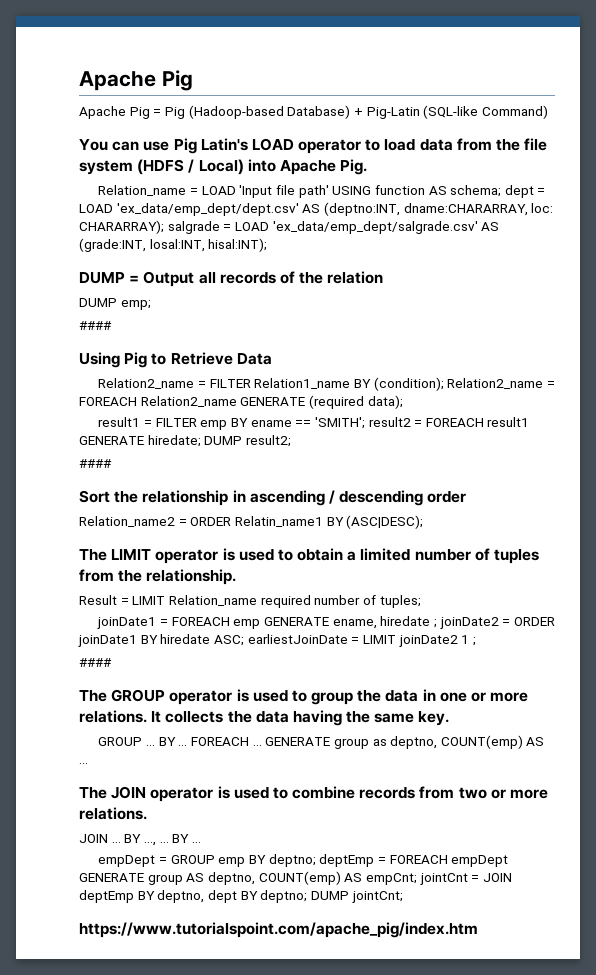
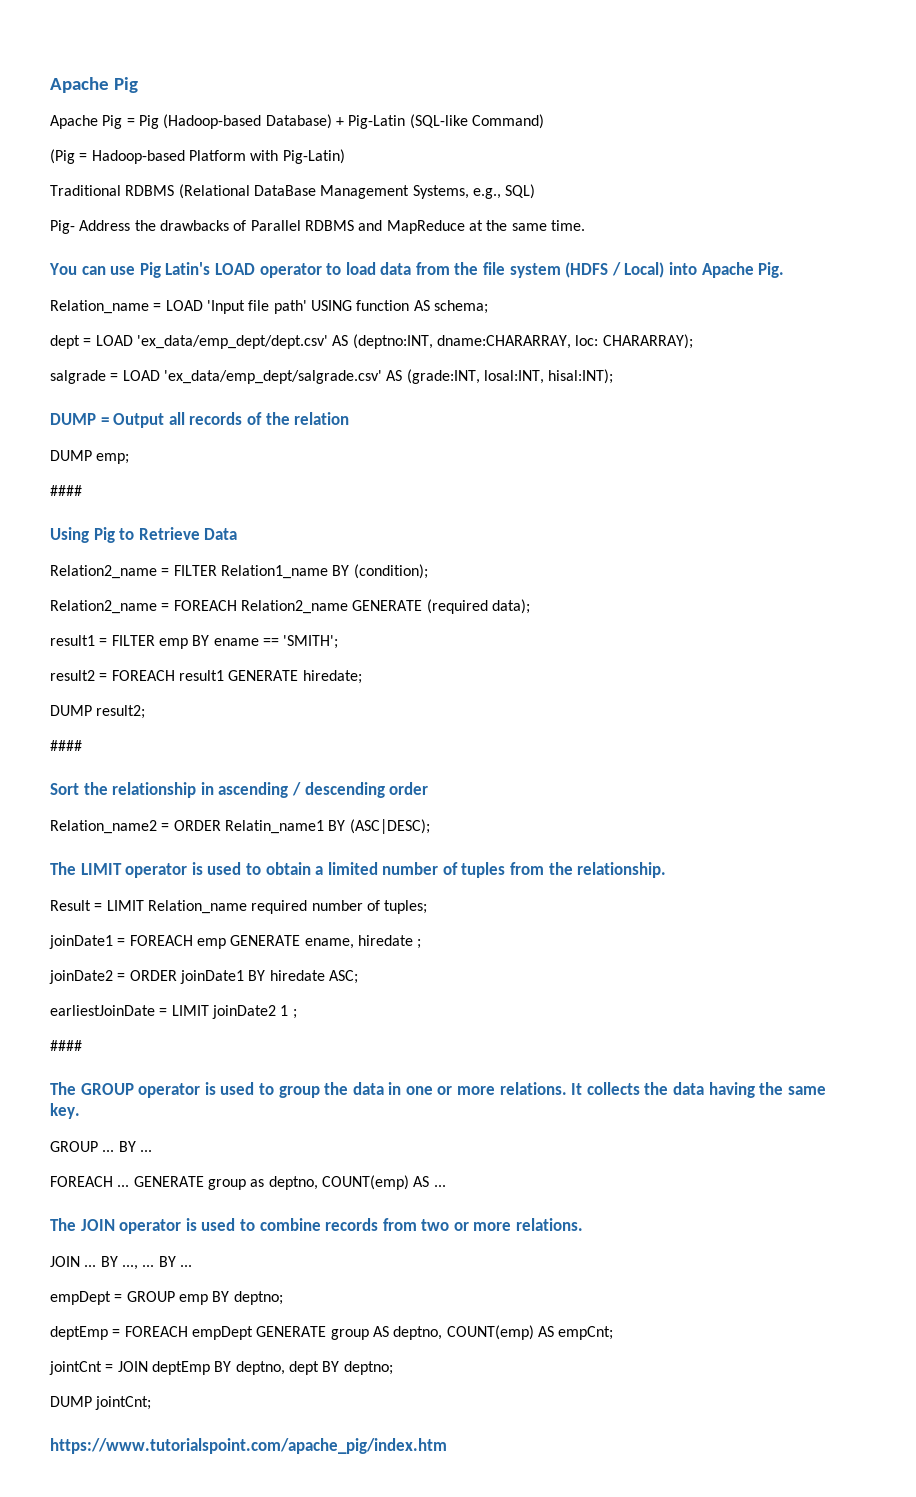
+ (Pig = Hadoop-based Platform with Pig-Latin)
+ Traditional RDBMS (Relational DataBase Management Systems, e.g., SQL)
+ Pig- Address the drawbacks of Parallel RDBMS and MapReduce at the same time.
- Relation_name = LOAD 'Input file path' USING function AS schema; dept = LOAD 'ex_data/emp_dept/dept.csv' AS (deptno:INT, dname:CHARARRAY, loc: CHARARRAY); salgrade = LOAD 'ex_data/emp_dept/salgrade.csv' AS (grade:INT, losal:INT, hisal:INT);
+ Relation_name = LOAD 'Input file path' USING function AS schema;
+ dept = LOAD 'ex_data/emp_dept/dept.csv' AS (deptno:INT, dname:CHARARRAY, loc: CHARARRAY);
+ salgrade = LOAD 'ex_data/emp_dept/salgrade.csv' AS (grade:INT, losal:INT, hisal:INT);
- Relation2_name = FILTER Relation1_name BY (condition); Relation2_name = FOREACH Relation2_name GENERATE (required data);
+ Relation2_name = FILTER Relation1_name BY (condition);
+ Relation2_name = FOREACH Relation2_name GENERATE (required data);
- result1 = FILTER emp BY ename == 'SMITH'; result2 = FOREACH result1 GENERATE hiredate; DUMP result2;
+ result1 = FILTER emp BY ename == 'SMITH';
+ result2 = FOREACH result1 GENERATE hiredate;
+ DUMP result2;
- joinDate1 = FOREACH emp GENERATE ename, hiredate ; joinDate2 = ORDER joinDate1 BY hiredate ASC; earliestJoinDate = LIMIT joinDate2 1 ;
+ joinDate1 = FOREACH emp GENERATE ename, hiredate ;
+ joinDate2 = ORDER joinDate1 BY hiredate ASC;
+ earliestJoinDate = LIMIT joinDate2 1 ;
- GROUP ... BY ... FOREACH ...
+ GROUP ... BY ...
+ FOREACH ...
- empDept = GROUP emp BY deptno; deptEmp = FOREACH empDept GENERATE group AS deptno, COUNT(emp) AS empCnt; jointCnt = JOIN deptEmp BY deptno, dept BY deptno; DUMP jointCnt;
+ empDept = GROUP emp BY deptno;
+ deptEmp = FOREACH empDept GENERATE group AS deptno, COUNT(emp) AS empCnt;
+ jointCnt = JOIN deptEmp BY deptno, dept BY deptno;
+ DUMP jointCnt;

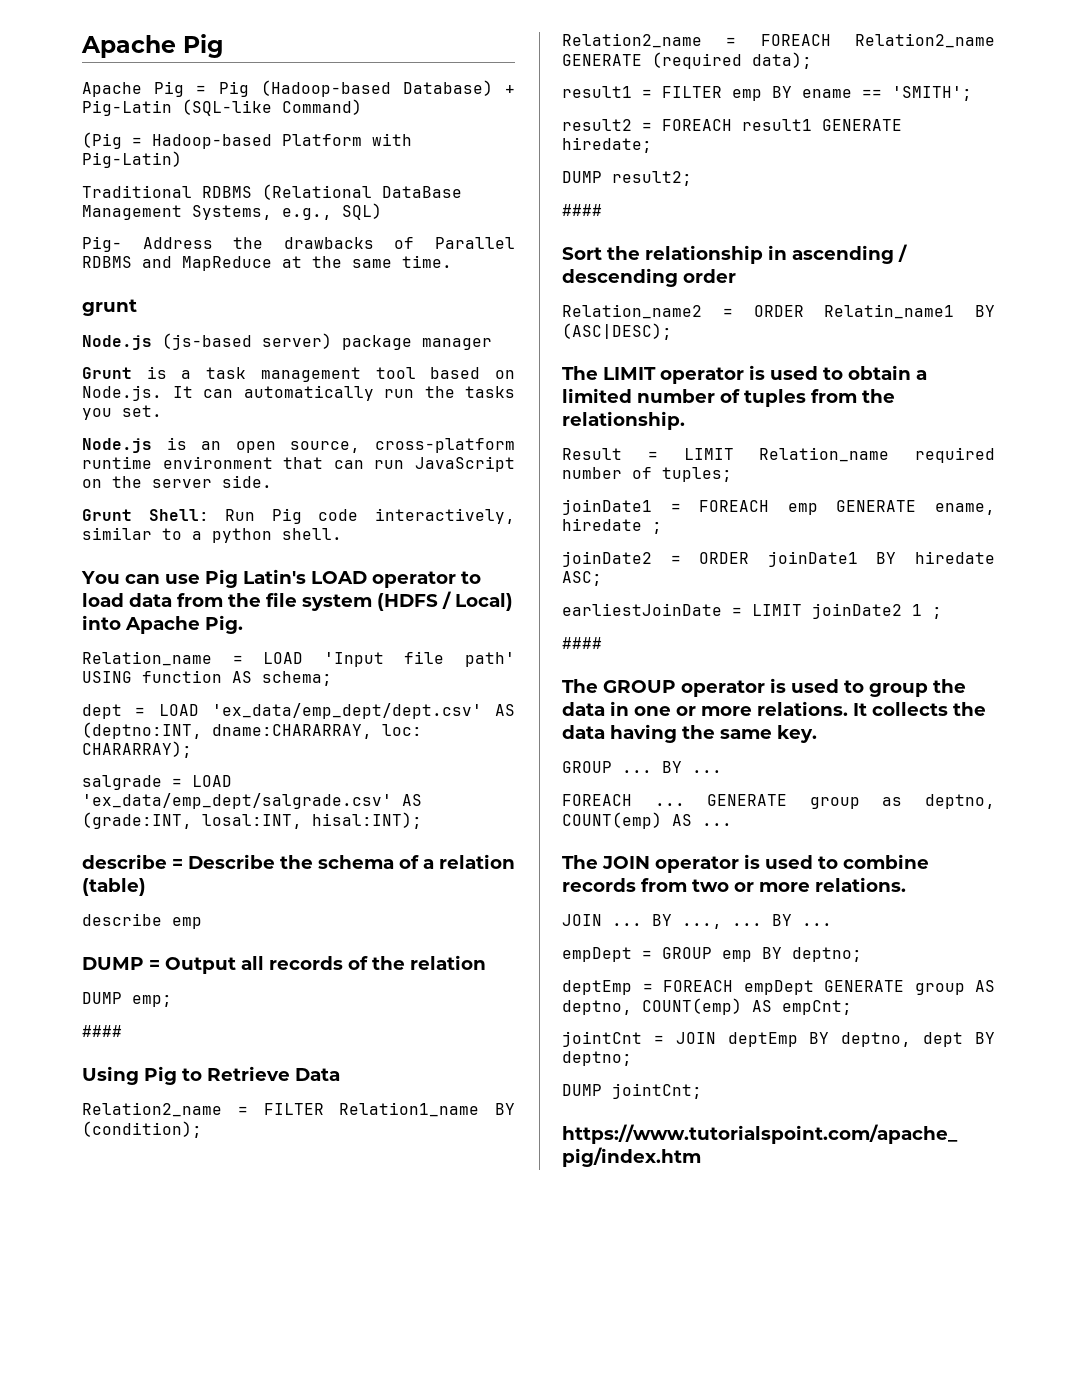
+ grunt
+ Node.js (js-based server) package manager
+ Grunt is a task management tool based on Node.js. It can automatically run the tasks you set.
+ Node.js is an open source, cross-platform runtime environment that can run JavaScript on the server side.
+ Grunt Shell: Run Pig code interactively, similar to a python shell.
+ describe = Describe the schema of a relation (table)
+ describe emp

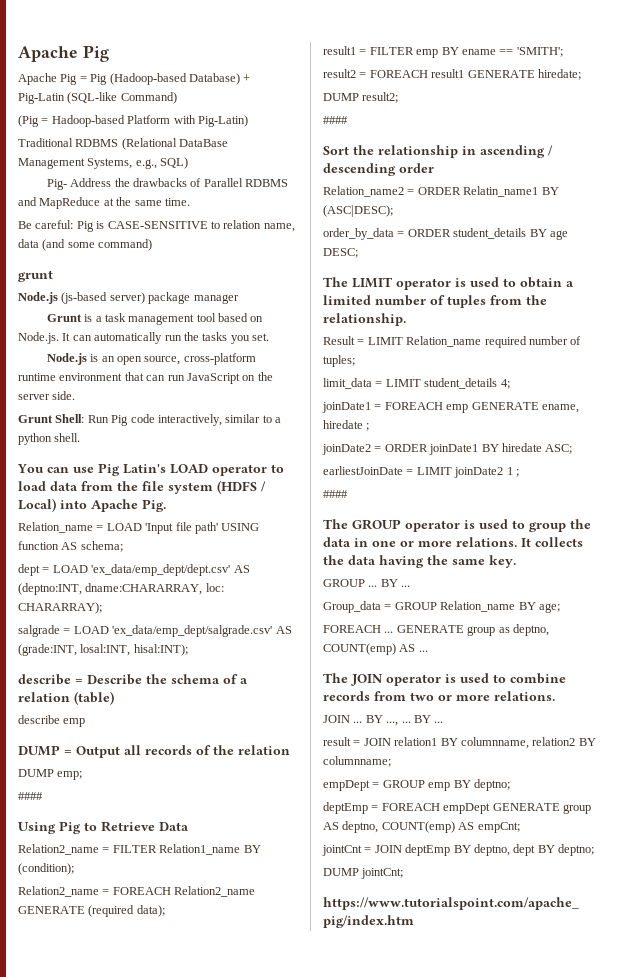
+ Be careful: Pig is CASE-SENSITIVE to relation name, data (and some command)
+ order_by_data = ORDER student_details BY age DESC;
+ limit_data = LIMIT student_details 4;
+ Group_data = GROUP Relation_name BY age;
+ result = JOIN relation1 BY columnname, relation2 BY columnname;

